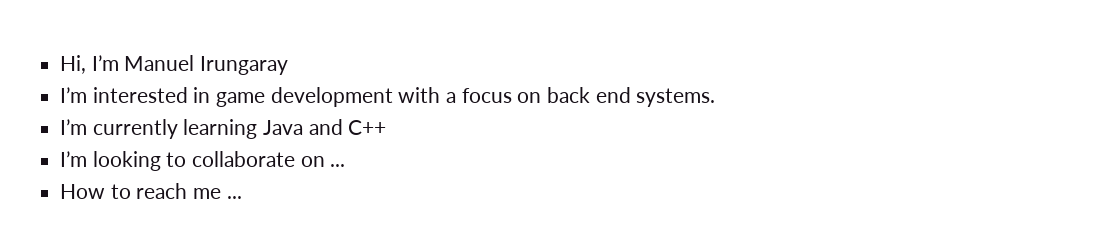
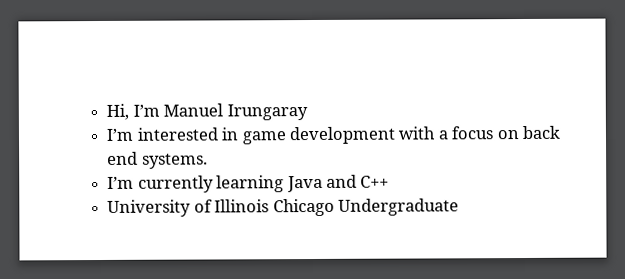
- I’m looking to collaborate on ...
- How to reach me ...
+ University of Illinois Chicago Undergraduate

